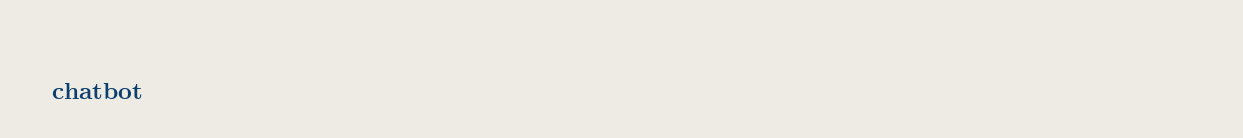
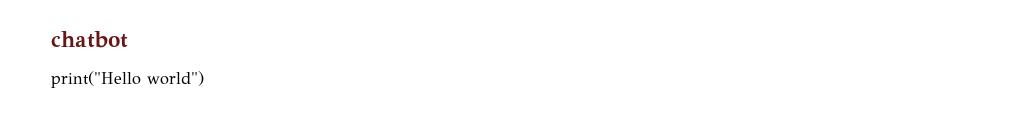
+ print("Hello world")

